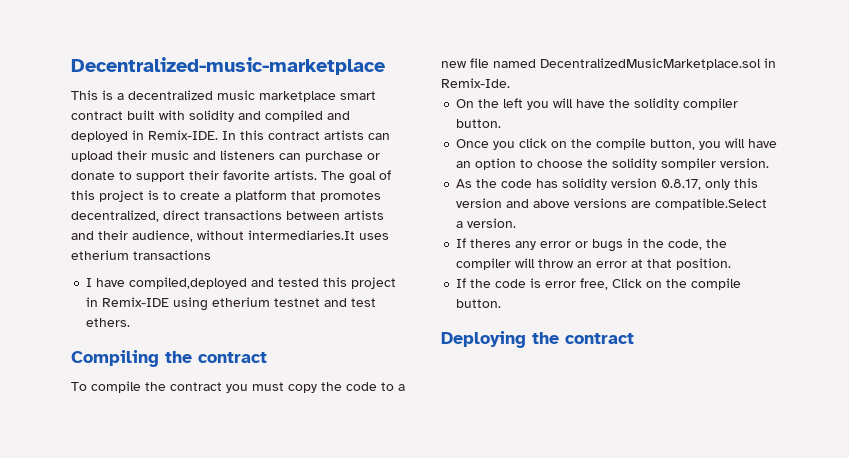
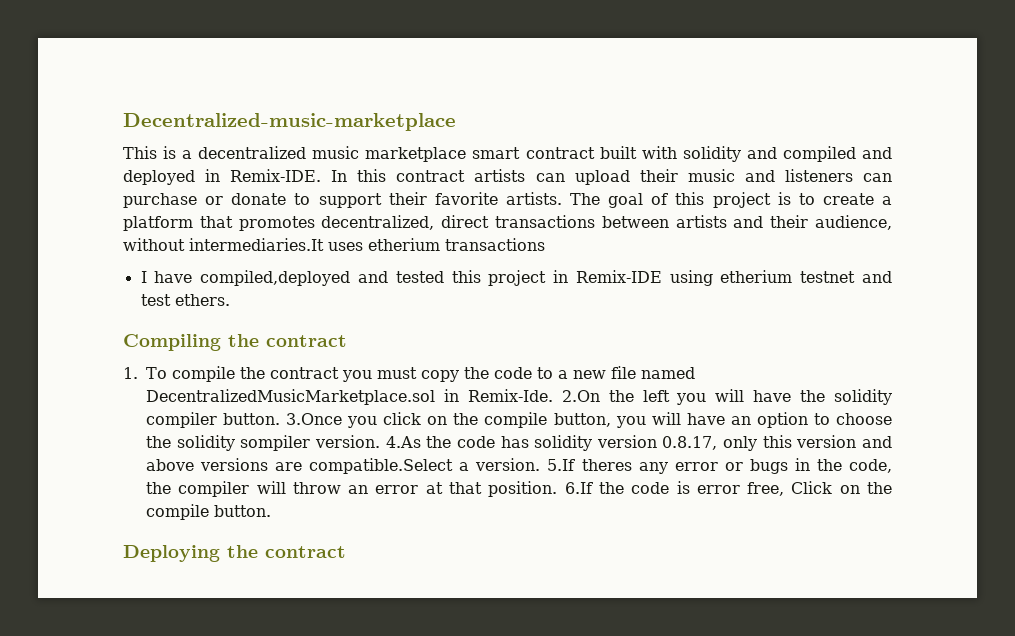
- To compile the contract you must copy the code to a new file named DecentralizedMusicMarketplace.sol in Remix-Ide.
- On the left you will have the solidity compiler button.
- Once you click on the compile button, you will have an option to choose the solidity sompiler version.
- As the code has solidity version 0.8.17, only this version and above versions are compatible.Select a version.
- If theres any error or bugs in the code, the compiler will throw an error at that position.
- If the code is error free, Click on the compile button.
+ 1. To compile the contract you must copy the code to a new file named DecentralizedMusicMarketplace.sol in Remix-Ide. 2.On the left you will have the solidity compiler button. 3.Once you click on the compile button, you will have an option to choose the solidity sompiler version. 4.As the code has solidity version 0.8.17, only this version and above versions are compatible.Select a version. 5.If theres any error or bugs in the code, the compiler will throw an error at that position. 6.If the code is error free, Click on the compile button.

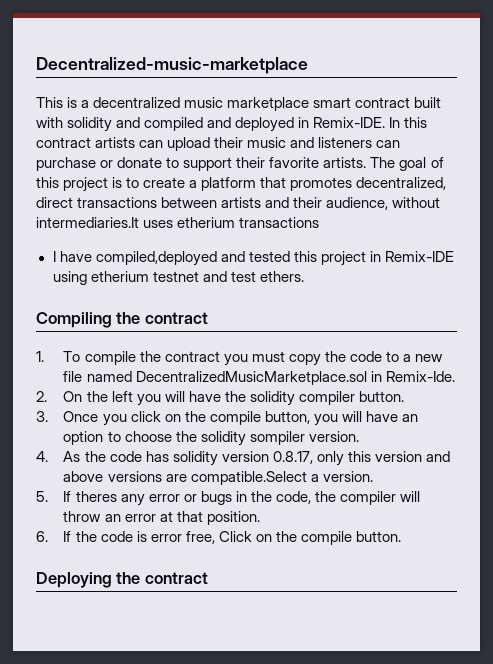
- 1. To compile the contract you must copy the code to a new file named DecentralizedMusicMarketplace.sol in Remix-Ide. 2.On the left you will have the solidity compiler button. 3.Once you click on the compile button, you will have an option to choose the solidity sompiler version. 4.As the code has solidity version 0.8.17, only this version and above versions are compatible.Select a version. 5.If theres any error or bugs in the code, the compiler will throw an error at that position. 6.If the code is error free, Click on the compile button.
+ 1. To compile the contract you must copy the code to a new file named DecentralizedMusicMarketplace.sol in Remix-Ide.
+ 2. On the left you will have the solidity compiler button.
+ 3. Once you click on the compile button, you will have an option to choose the solidity sompiler version.
+ 4. As the code has solidity version 0.8.17, only this version and above versions are compatible.Select a version.
+ 5. If theres any error or bugs in the code, the compiler will throw an error at that position.
+ 6. If the code is error free, Click on the compile button.

